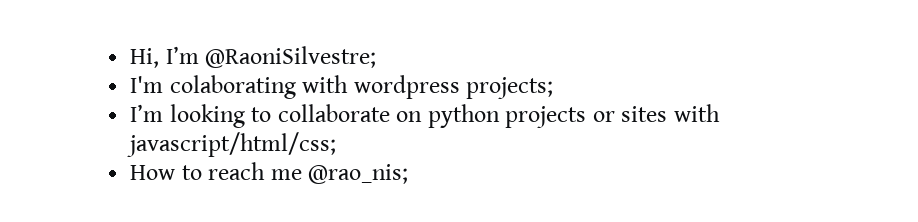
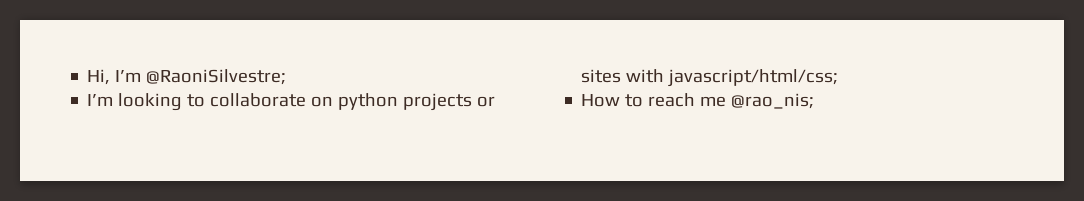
- I'm colaborating with wordpress projects;

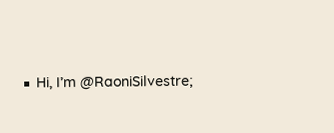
- I’m looking to collaborate on python projects or sites with javascript/html/css;
- How to reach me @rao_nis;

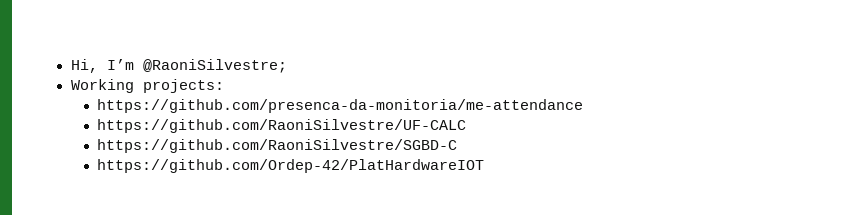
+ Working projects:
+ https://github.com/presenca-da-monitoria/me-attendance
+ https://github.com/RaoniSilvestre/UF-CALC
+ https://github.com/RaoniSilvestre/SGBD-C
+ https://github.com/Ordep-42/PlatHardwareIOT

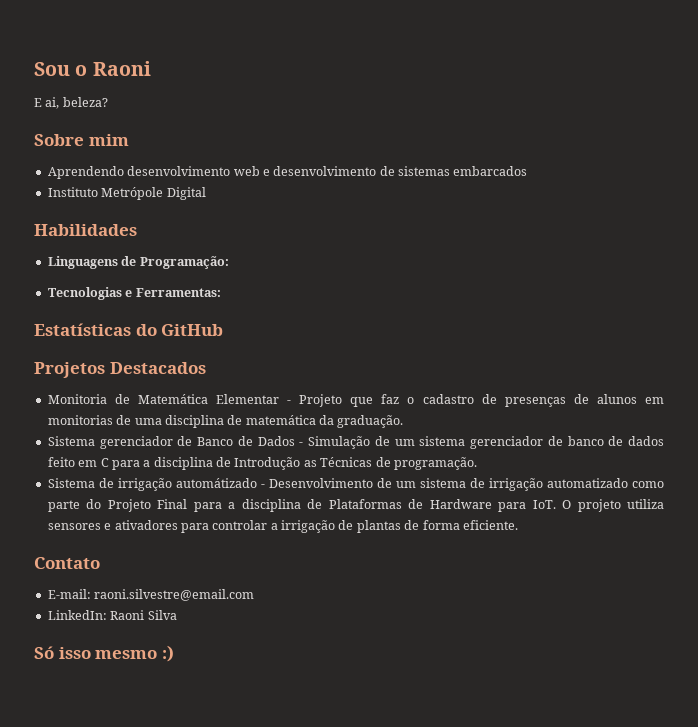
- Hi, I’m @RaoniSilvestre;
- Working projects:
- https://github.com/presenca-da-monitoria/me-attendance
- https://github.com/RaoniSilvestre/UF-CALC
- https://github.com/RaoniSilvestre/SGBD-C
- https://github.com/Ordep-42/PlatHardwareIOT
+ Sou o Raoni
+ E ai, beleza?
+ Sobre mim
+ Aprendendo desenvolvimento web e desenvolvimento de sistemas embarcados
+ Instituto Metrópole Digital
+ Habilidades
+ Linguagens de Programação:
+ Tecnologias e Ferramentas:
+ Estatísticas do GitHub
+ Projetos Destacados
+ Monitoria de Matemática Elementar - Projeto que faz o cadastro de presenças de alunos em monitorias de uma disciplina de matemática da graduação.
+ Sistema gerenciador de Banco de Dados - Simulação de um sistema gerenciador de banco de dados feito em C para a disciplina de Introdução as Técnicas de programação.
+ Sistema de irrigação automátizado - Desenvolvimento de um sistema de irrigação automatizado como parte do Projeto Final para a disciplina de Plataformas de Hardware para IoT. O projeto utiliza sensores e ativadores para controlar a irrigação de plantas de forma eficiente.
+ Contato
+ E-mail: raoni.silvestre@email.com
+ LinkedIn: Raoni Silva
+ Só isso mesmo :)

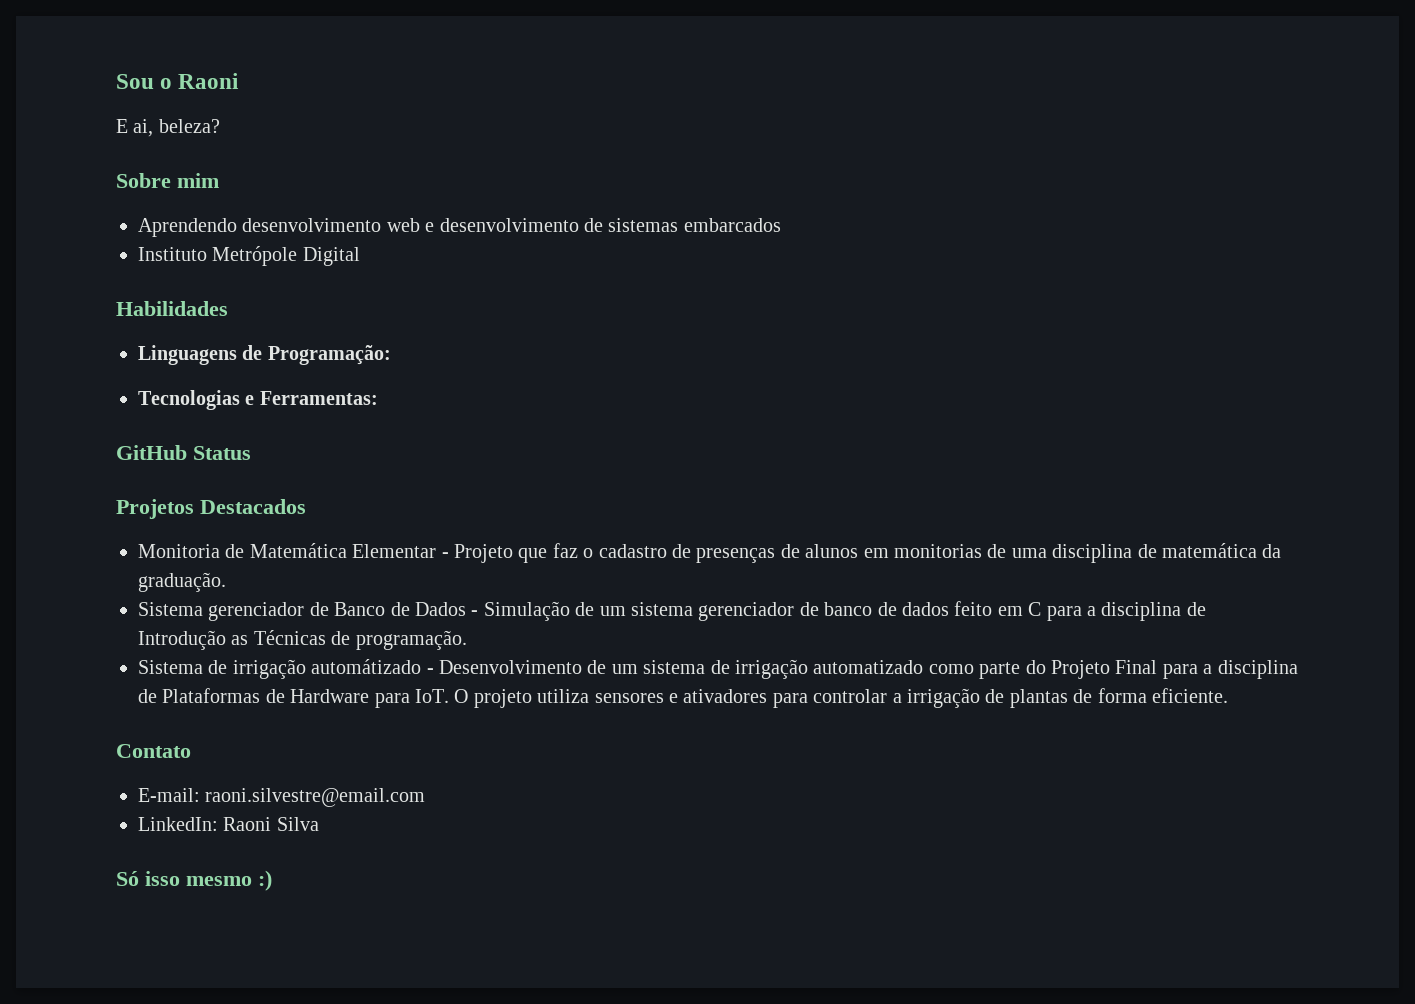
- Estatísticas do GitHub
+ GitHub Status

